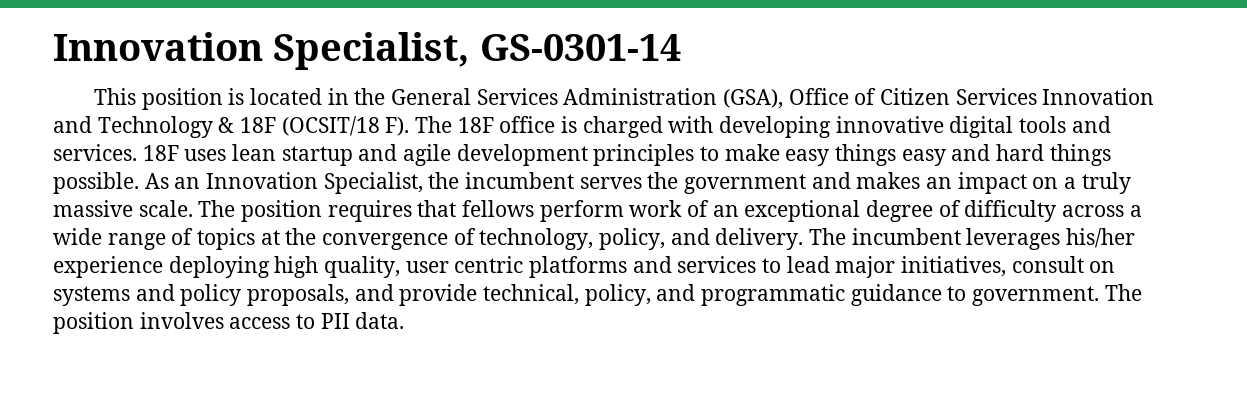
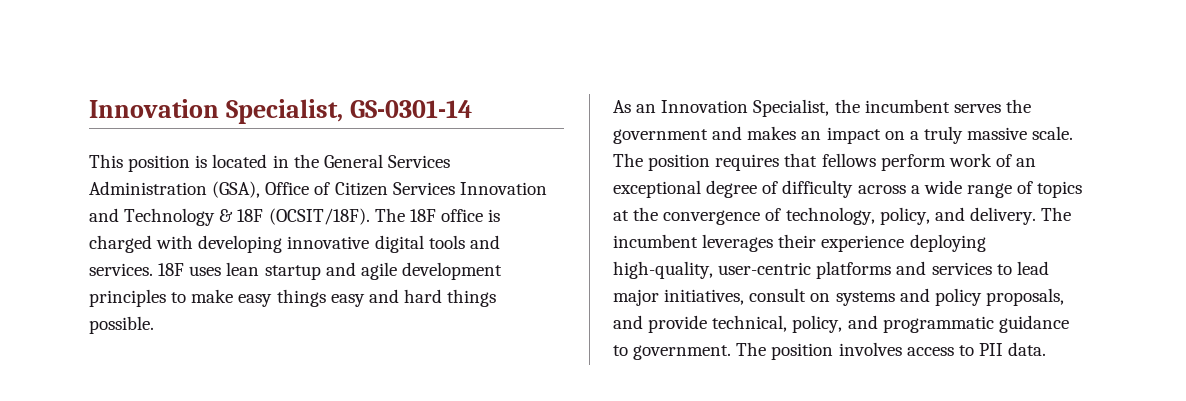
- This position is located in the General Services Administration (GSA), Office of Citizen Services Innovation and Technology & 18F (OCSIT/18 F). The 18F office is charged with developing innovative digital tools and services.
+ This position is located in the General Services Administration (GSA), Office of Citizen Services Innovation and Technology & 18F (OCSIT/18F). The 18F office is charged with developing innovative digital tools and services.
- 18F uses lean startup and agile development principles to make easy things easy and hard things possible. As an Innovation Specialist, the incumbent serves the government and makes an impact on a truly massive scale.
+ 18F uses lean startup and agile development principles to make easy things easy and hard things possible.
+ As an Innovation Specialist, the incumbent serves the government and makes an impact on a truly massive scale.
- The incumbent leverages his/her experience deploying high quality, user centric platforms and services to lead major initiatives, consult on systems and policy proposals, and provide technical, policy, and programmatic guidance to government.
+ The incumbent leverages their experience deploying high-quality, user-centric platforms and services to lead major initiatives, consult on systems and policy proposals, and provide technical, policy, and programmatic guidance to government.

